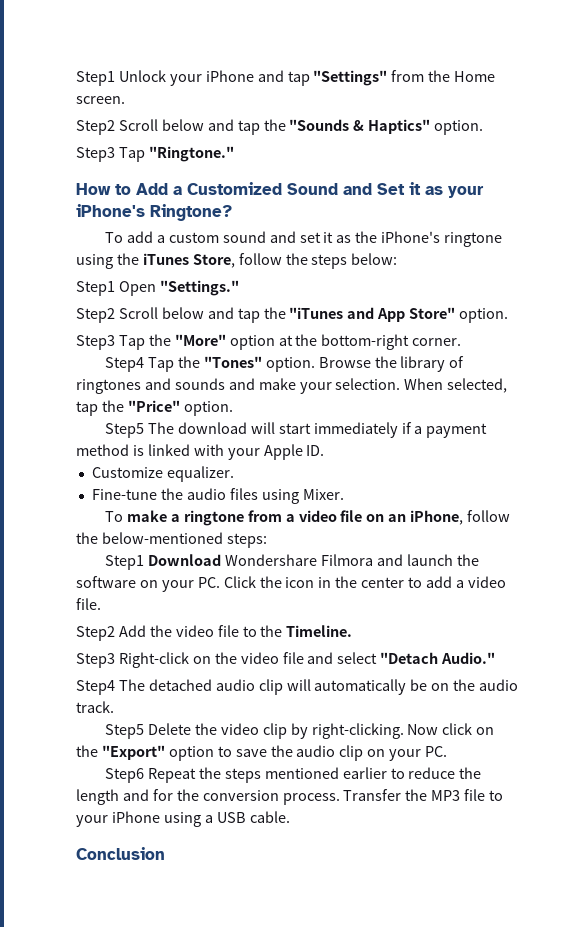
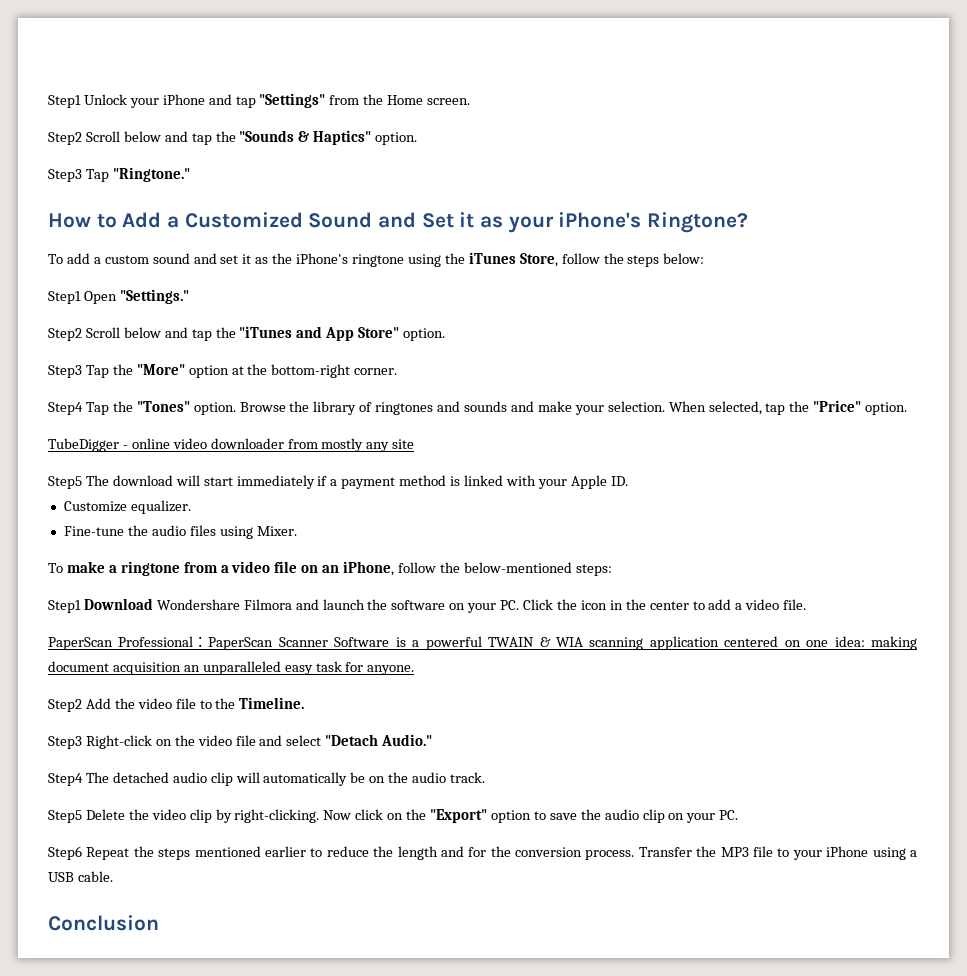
+ TubeDigger - online video downloader from mostly any site
+ PaperScan Professional：PaperScan Scanner Software is a powerful TWAIN & WIA scanning application centered on one idea: making document acquisition an unparalleled easy task for anyone.

